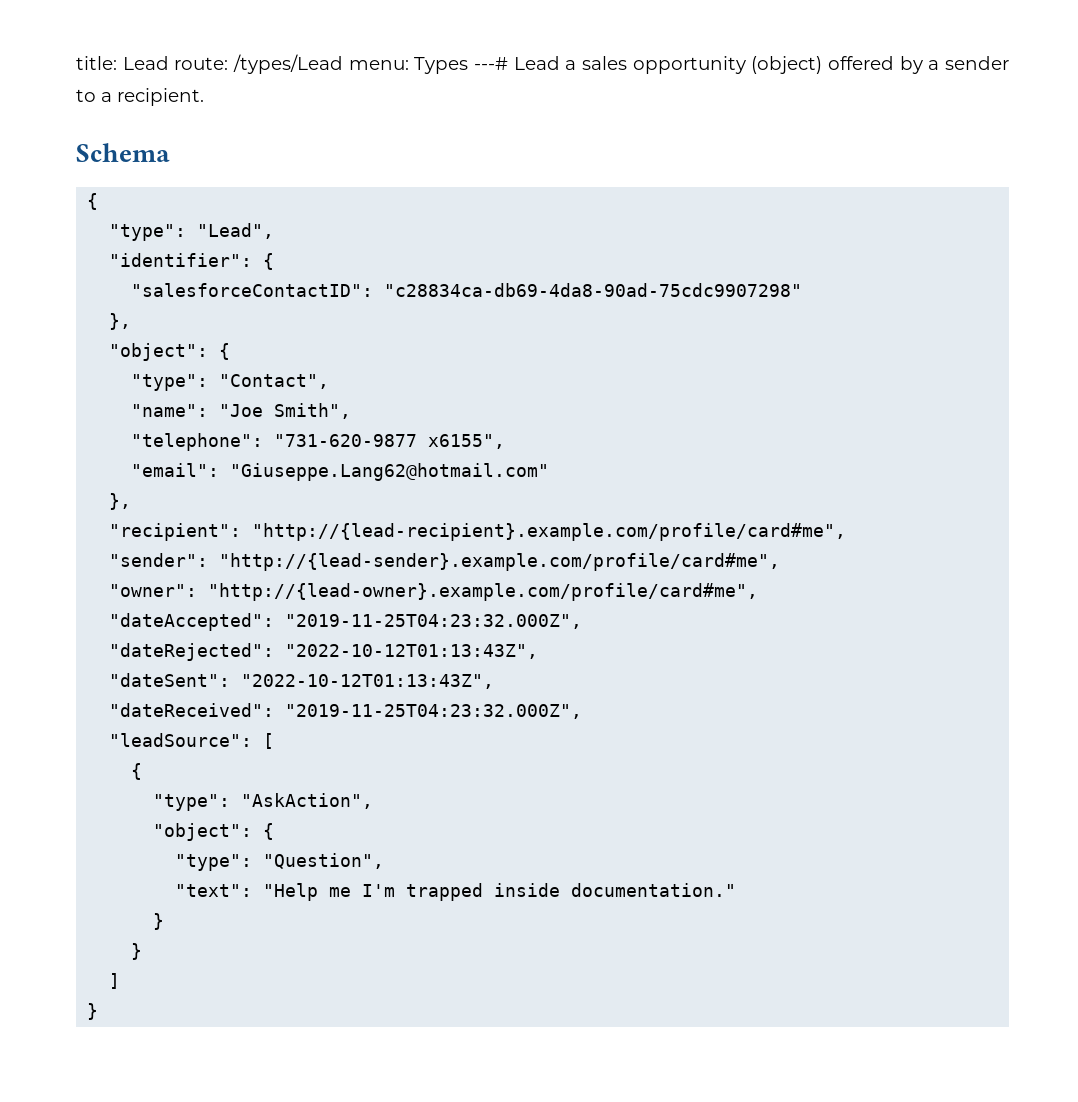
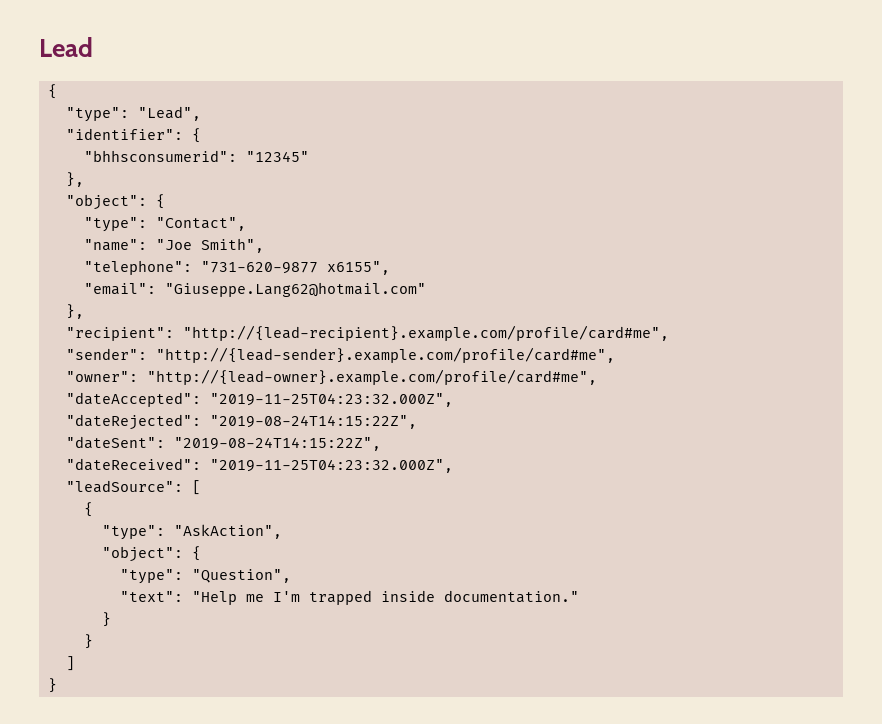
- title: Lead route: /types/Lead menu: Types ---# Lead a sales opportunity (object) offered by a sender to a recipient.
- Schema
+ Lead
- "salesforceContactID": "c28834ca-db69-4da8-90ad-75cdc9907298"
+ "bhhsconsumerid": "12345"
- "dateRejected": "2022-10-12T01:13:43Z",
+ "dateRejected": "2019-08-24T14:15:22Z",
- "dateSent": "2022-10-12T01:13:43Z",
+ "dateSent": "2019-08-24T14:15:22Z",

